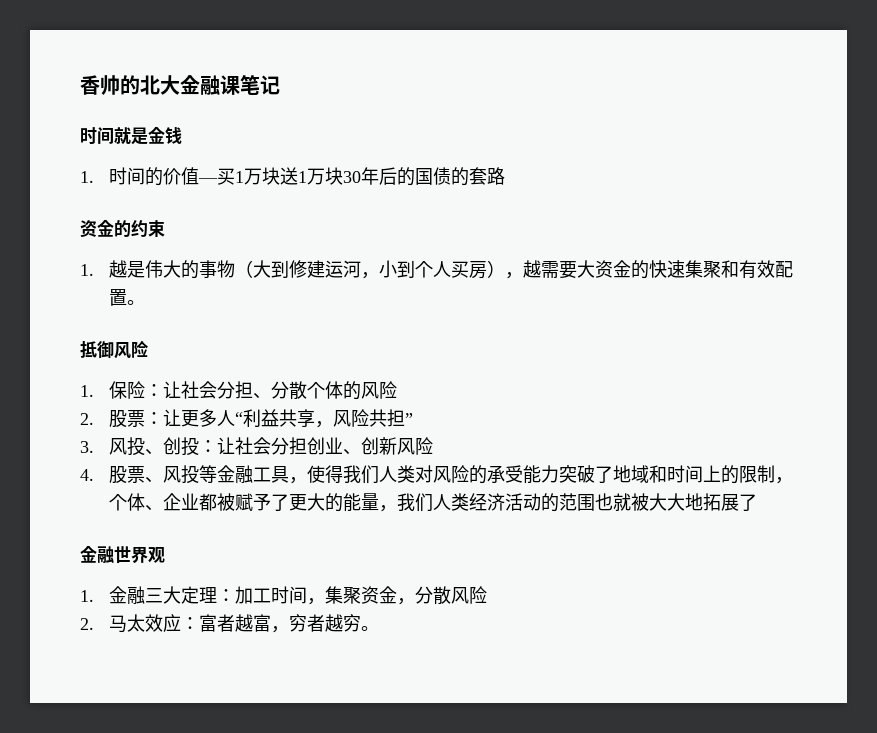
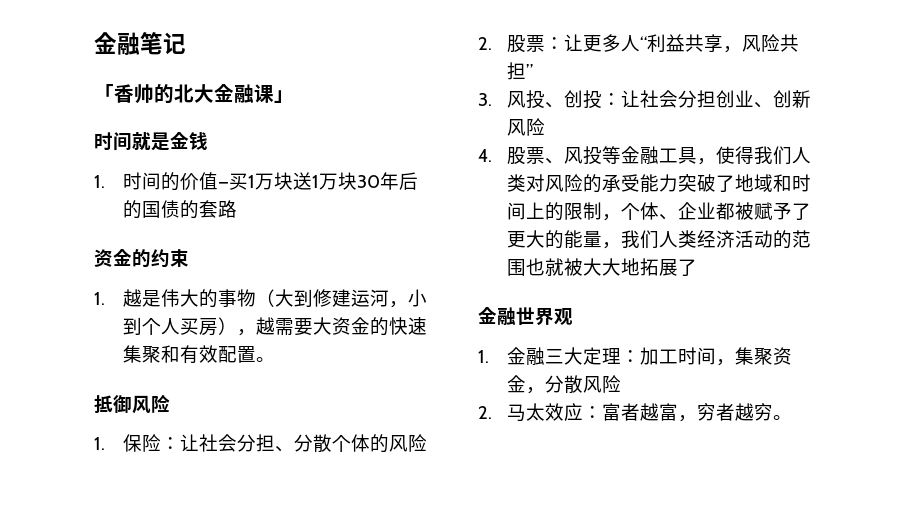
- 香帅的北大金融课笔记
+ 金融笔记
+ 「香帅的北大金融课」

